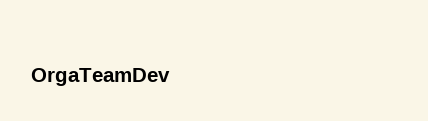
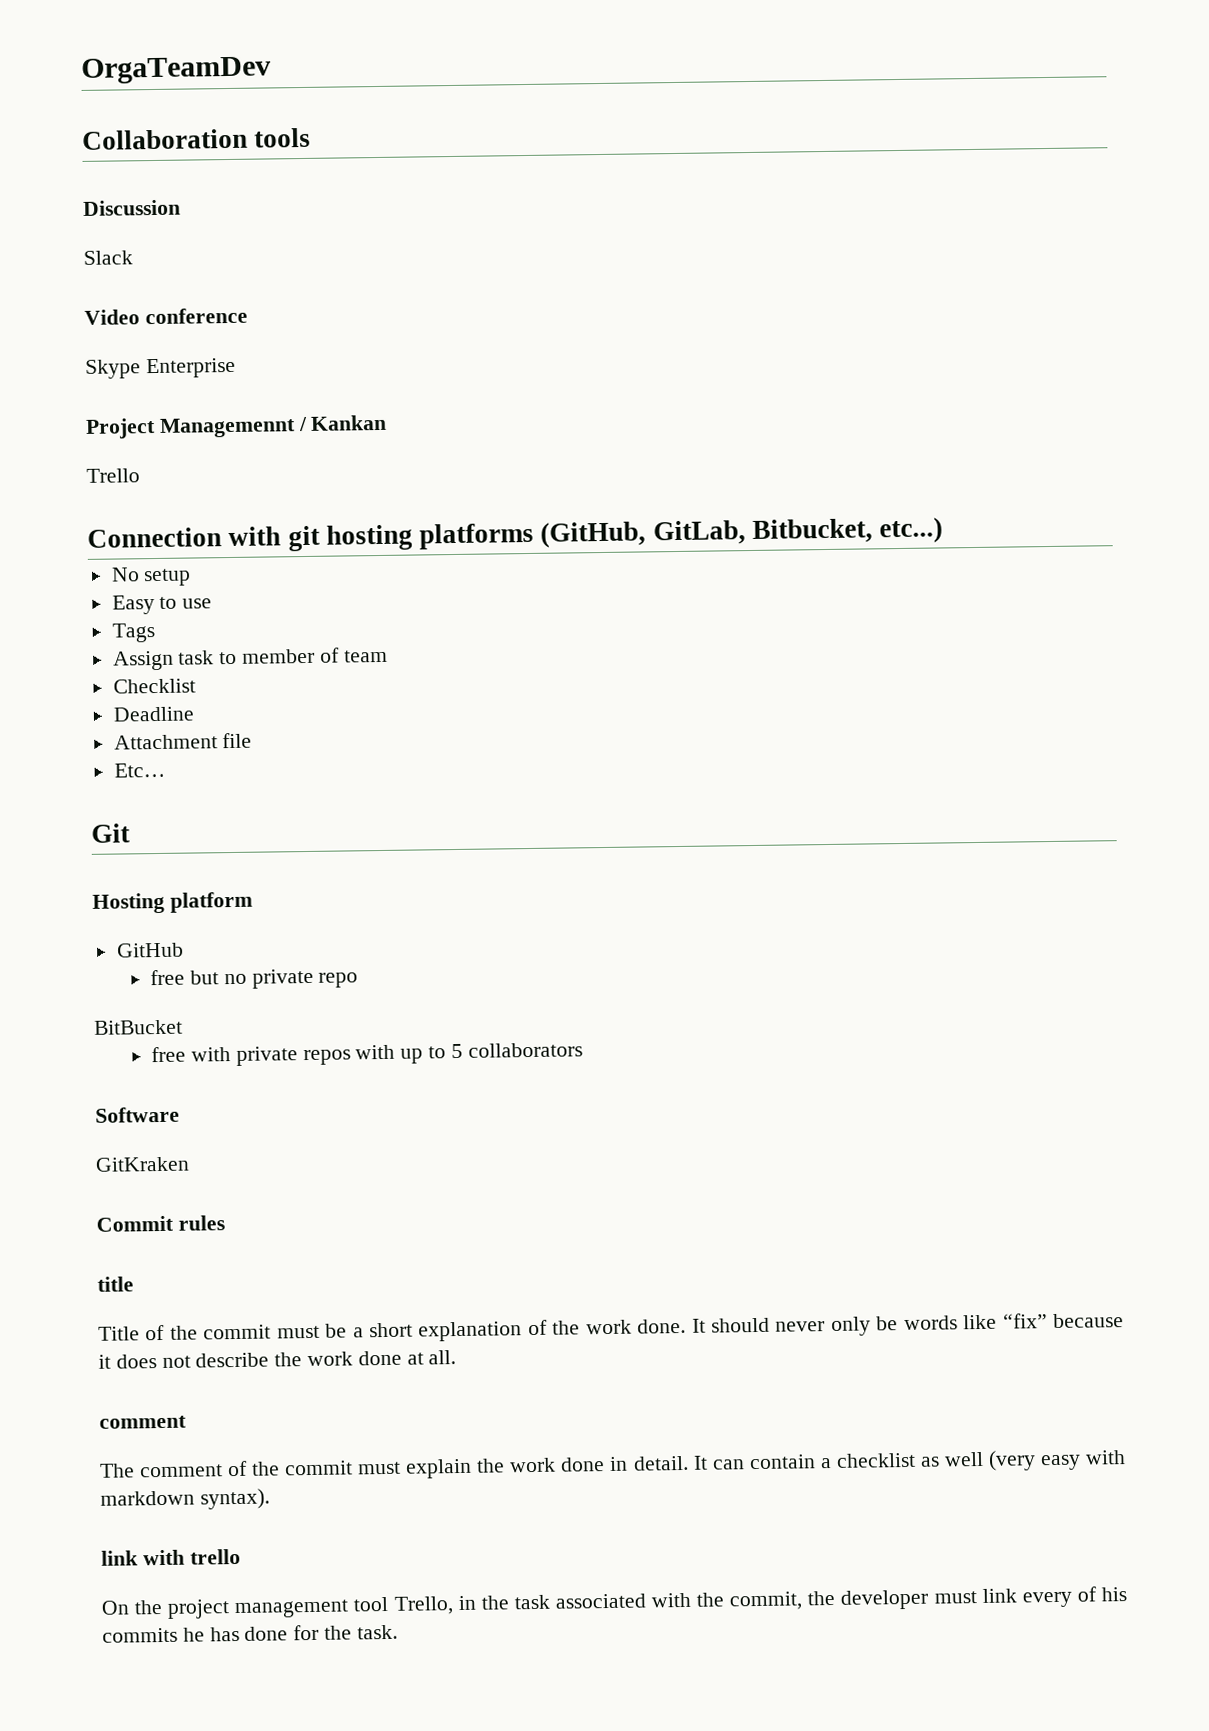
+ Collaboration tools
+ Discussion
+ Slack
+ Video conference
+ Skype Enterprise
+ Project Managemennt / Kankan
+ Trello
+ Connection with git hosting platforms (GitHub, GitLab, Bitbucket, etc...)
+ No setup
+ Easy to use
+ Tags
+ Assign task to member of team
+ Checklist
+ Deadline
+ Attachment file
+ Etc…
+ Git
+ Hosting platform
+ GitHub
+ free but no private repo
+ BitBucket
+ free with private repos with up to 5 collaborators
+ Software
+ GitKraken
+ Commit rules
+ title
+ Title of the commit must be a short explanation of the work done. It should never only be words like “fix” because it does not describe the work done at all.
+ comment
+ The comment of the commit must explain the work done in detail. It can contain a checklist as well (very easy with markdown syntax).
+ link with trello
+ On the project management tool Trello, in the task associated with the commit, the developer must link every of his commits he has done for the task.

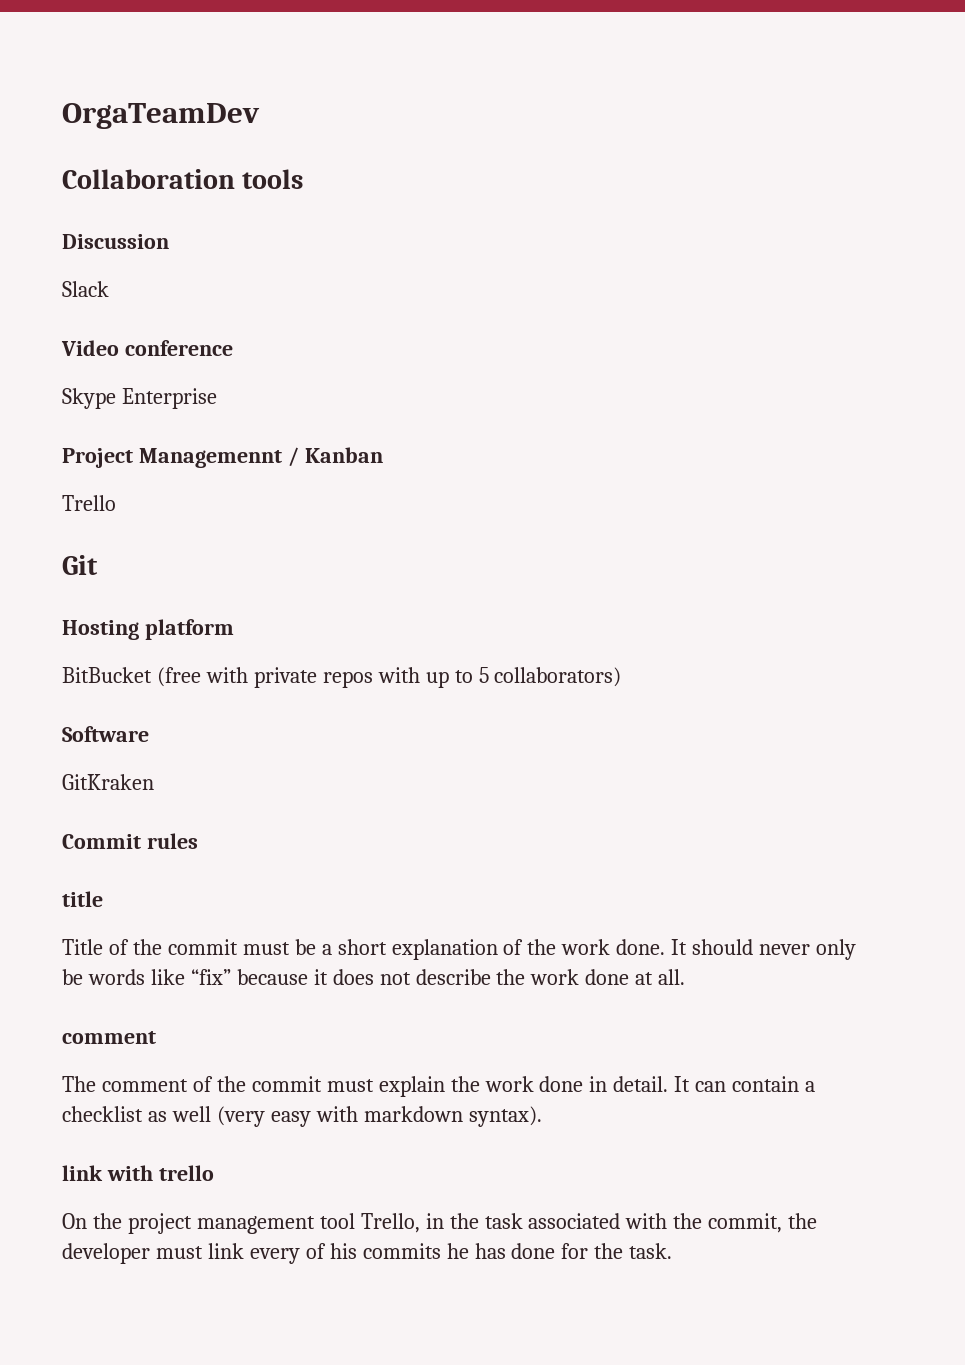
- Project Managemennt / Kankan
+ Project Managemennt / Kanban
- Connection with git hosting platforms (GitHub, GitLab, Bitbucket, etc...)
- No setup
- Easy to use
- Tags
- Assign task to member of team
- Checklist
- Deadline
- Attachment file
- Etc…
  Git
  Hosting platform
- GitHub
- free but no private repo
- BitBucket
- free with private repos with up to 5 collaborators
+ BitBucket (free with private repos with up to 5 collaborators)

